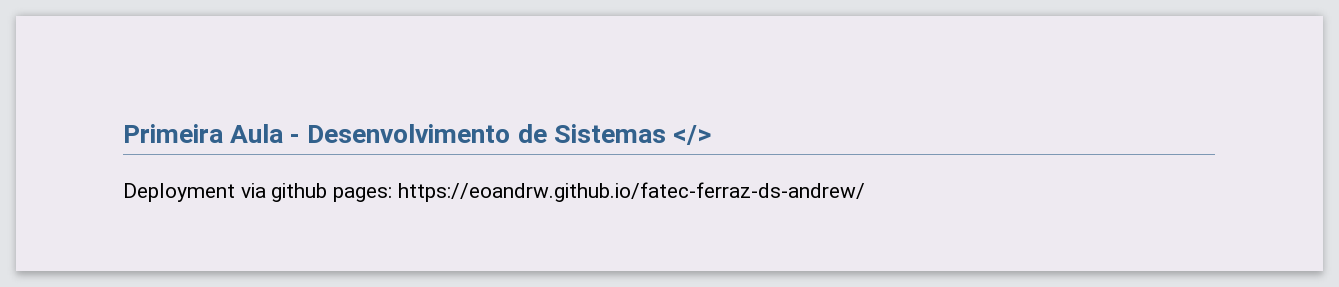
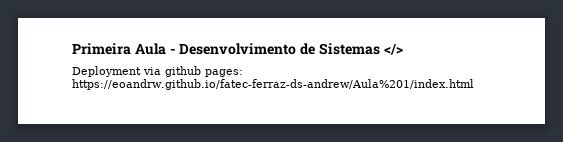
- Deployment via github pages: https://eoandrw.github.io/fatec-ferraz-ds-andrew/
+ Deployment via github pages: https://eoandrw.github.io/fatec-ferraz-ds-andrew/Aula%201/index.html

